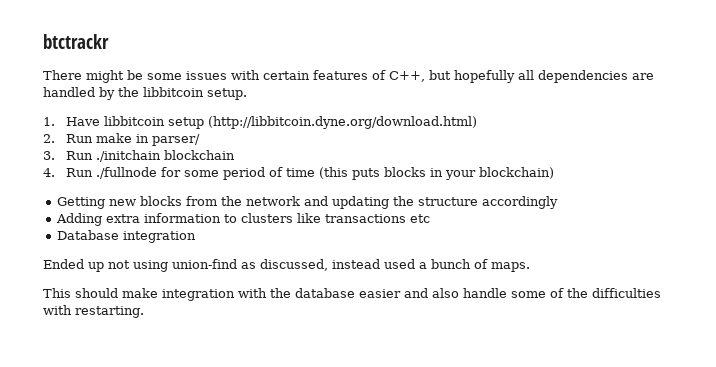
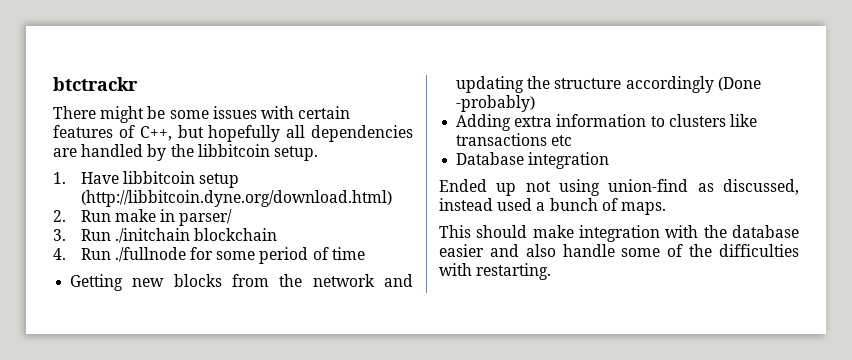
- 4. Run ./fullnode for some period of time (this puts blocks in your blockchain)
+ 4. Run ./fullnode for some period of time
- Getting new blocks from the network and updating the structure accordingly
+ Getting new blocks from the network and updating the structure accordingly (Done -probably)

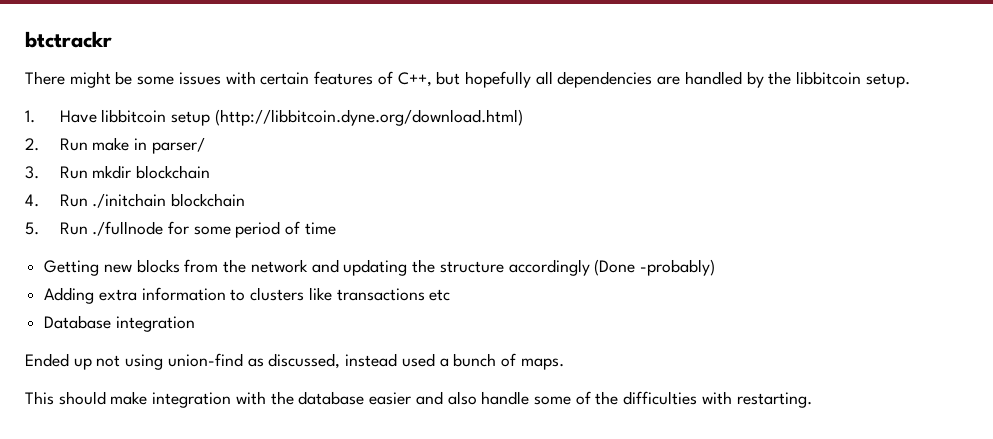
- 3. Run ./initchain blockchain
+ 3. Run mkdir blockchain
+ 4. Run ./initchain blockchain
- 4. Run ./fullnode for some period of time
+ 5. Run ./fullnode for some period of time

